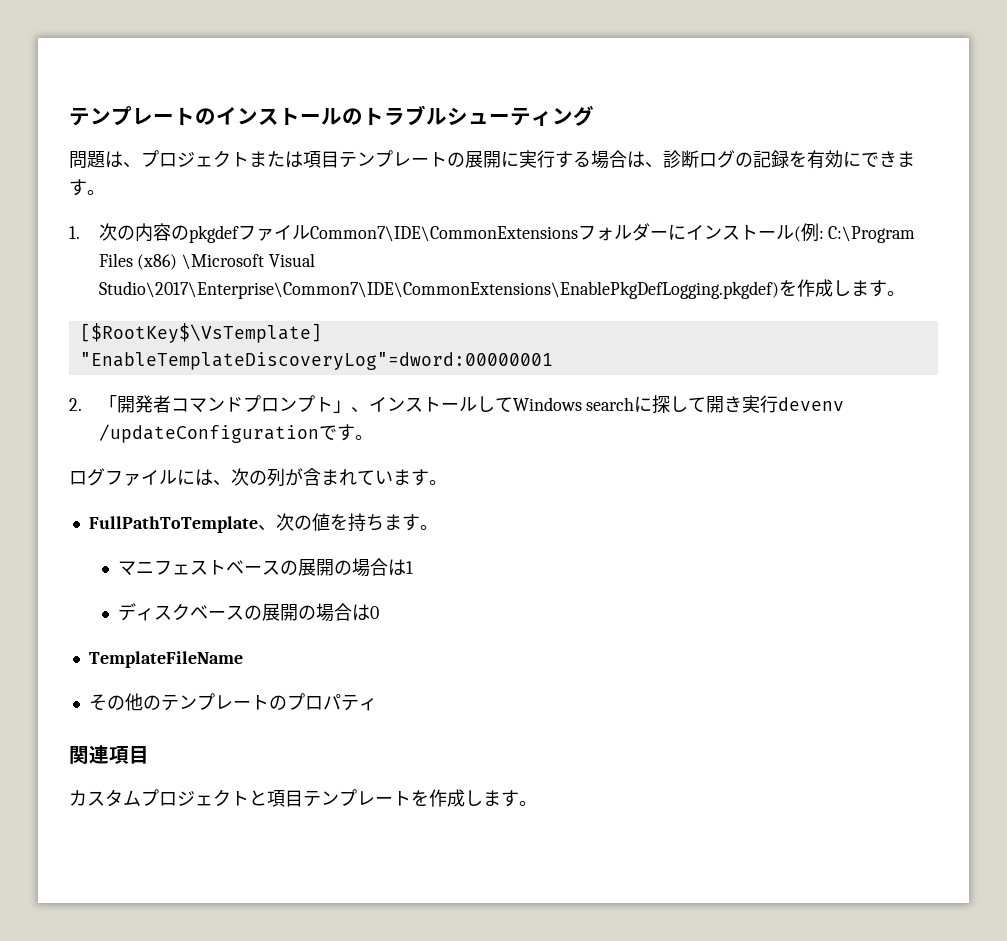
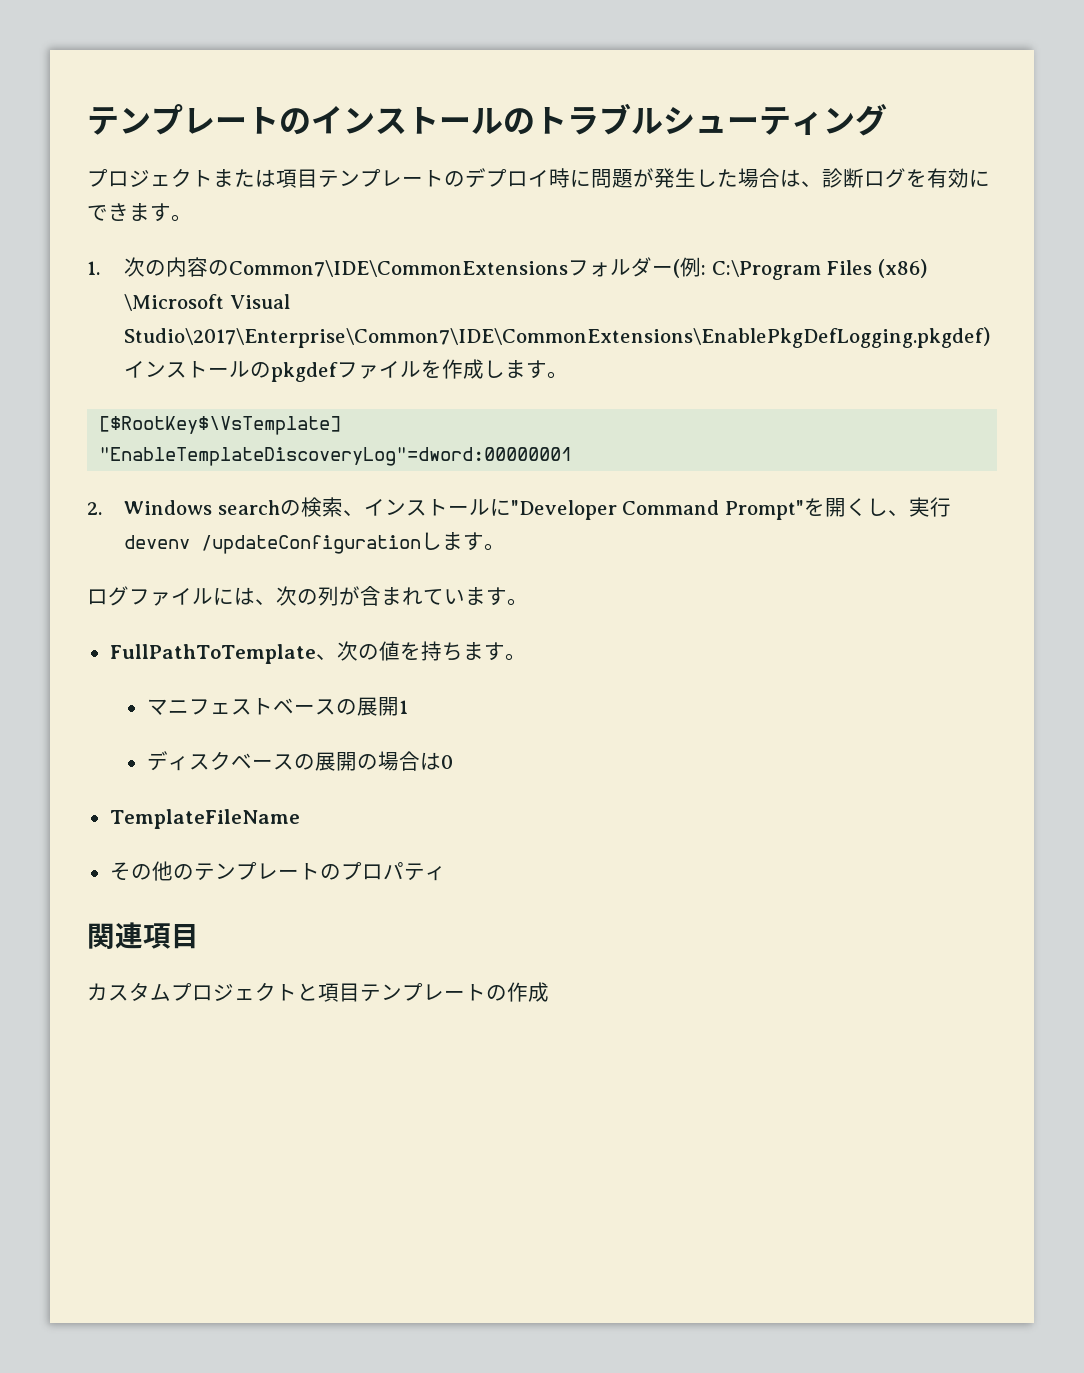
- 問題は、プロジェクトまたは項目テンプレートの展開に実行する場合は、診断ログの記録を有効にできます。
+ プロジェクトまたは項目テンプレートのデプロイ時に問題が発生した場合は、診断ログを有効にできます。
- 1.次の内容のpkgdefファイルCommon7\IDE\CommonExtensionsフォルダーにインストール(例: C:\Program Files (x86) \Microsoft Visual Studio\2017\Enterprise\Common7\IDE\CommonExtensions\EnablePkgDefLogging.pkgdef)を作成します。
+ 1.次の内容のCommon7\IDE\CommonExtensionsフォルダー(例: C:\Program Files (x86) \Microsoft Visual Studio\2017\Enterprise\Common7\IDE\CommonExtensions\EnablePkgDefLogging.pkgdef)インストールのpkgdefファイルを作成します。
- 2.「開発者コマンドプロンプト」、インストールしてWindows searchに探して開き実行devenv /updateConfigurationです。
+ 2. Windows searchの検索、インストールに"Developer Command Prompt"を開くし、実行devenv /updateConfigurationします。
- マニフェストベースの展開の場合は1
+ マニフェストベースの展開1
- カスタムプロジェクトと項目テンプレートを作成します。
+ カスタムプロジェクトと項目テンプレートの作成

